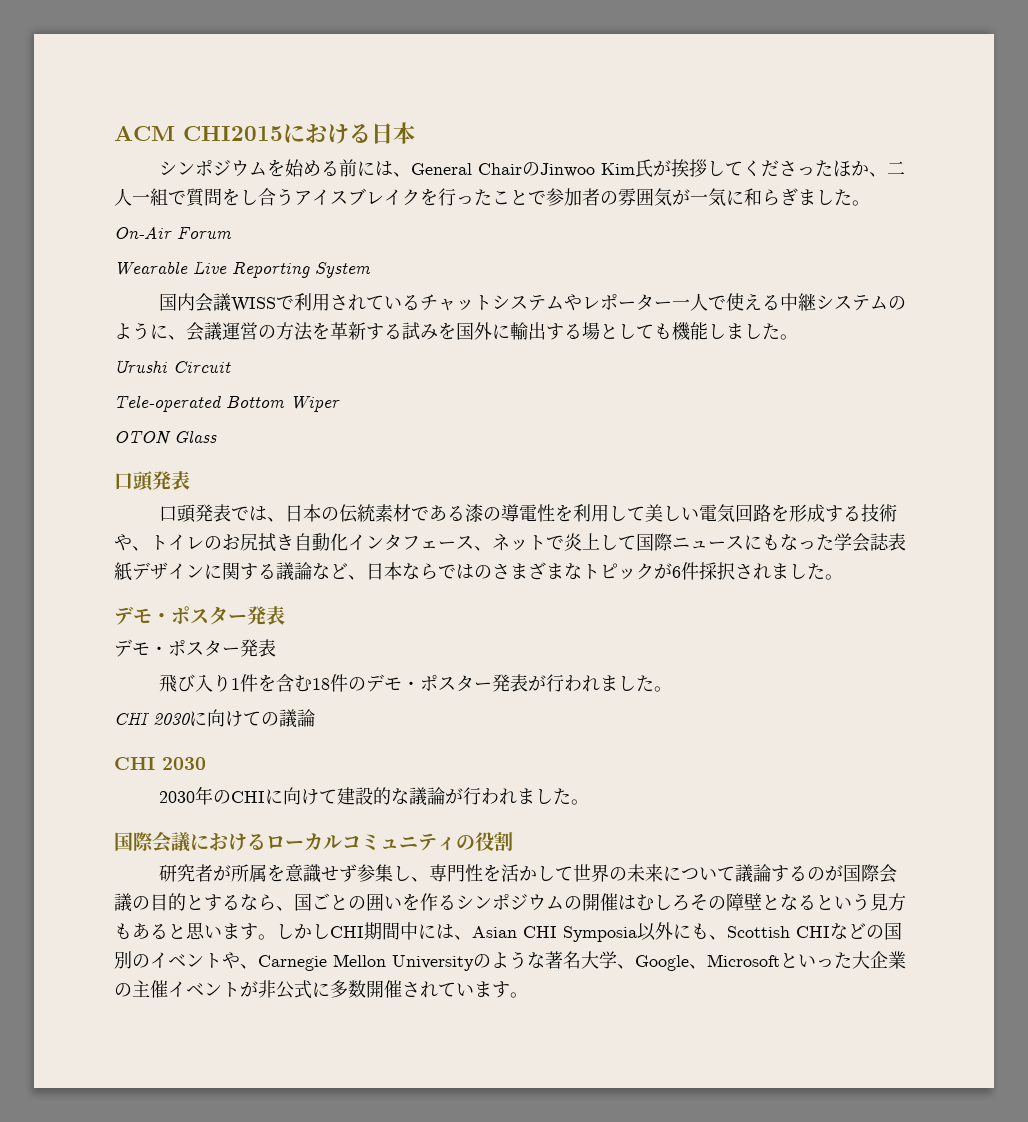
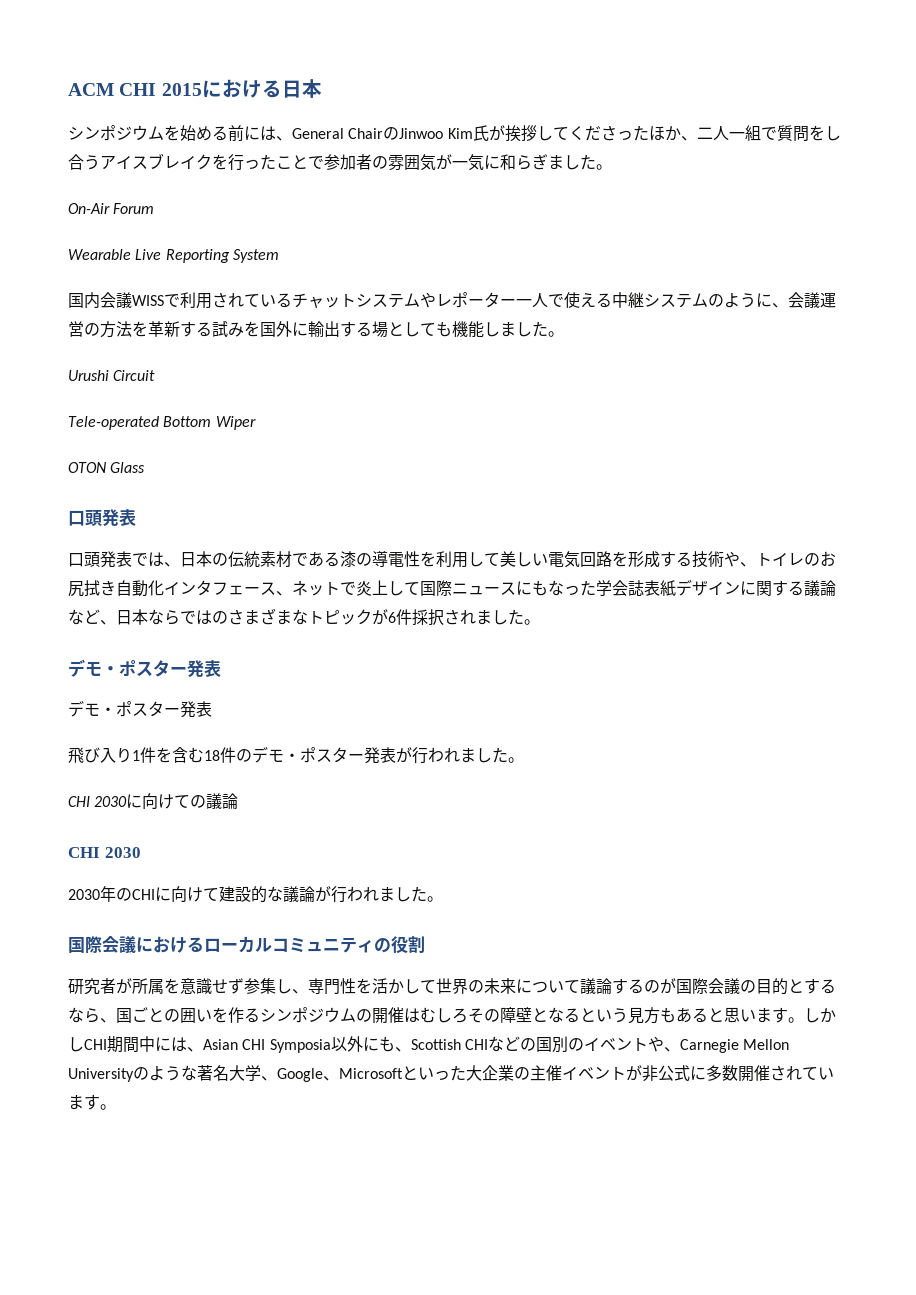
- ACM CHI2015における日本
+ ACM CHI 2015における日本

